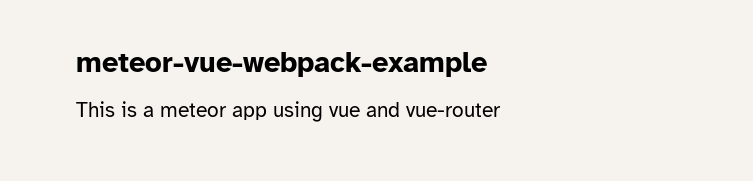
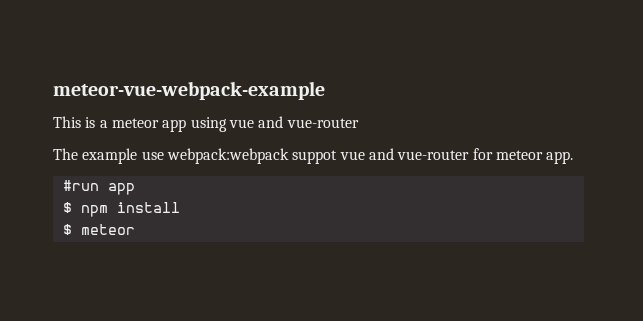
+ The example use webpack:webpack suppot vue and vue-router for meteor app.
+ #run app
+ $ npm install
+ $ meteor

